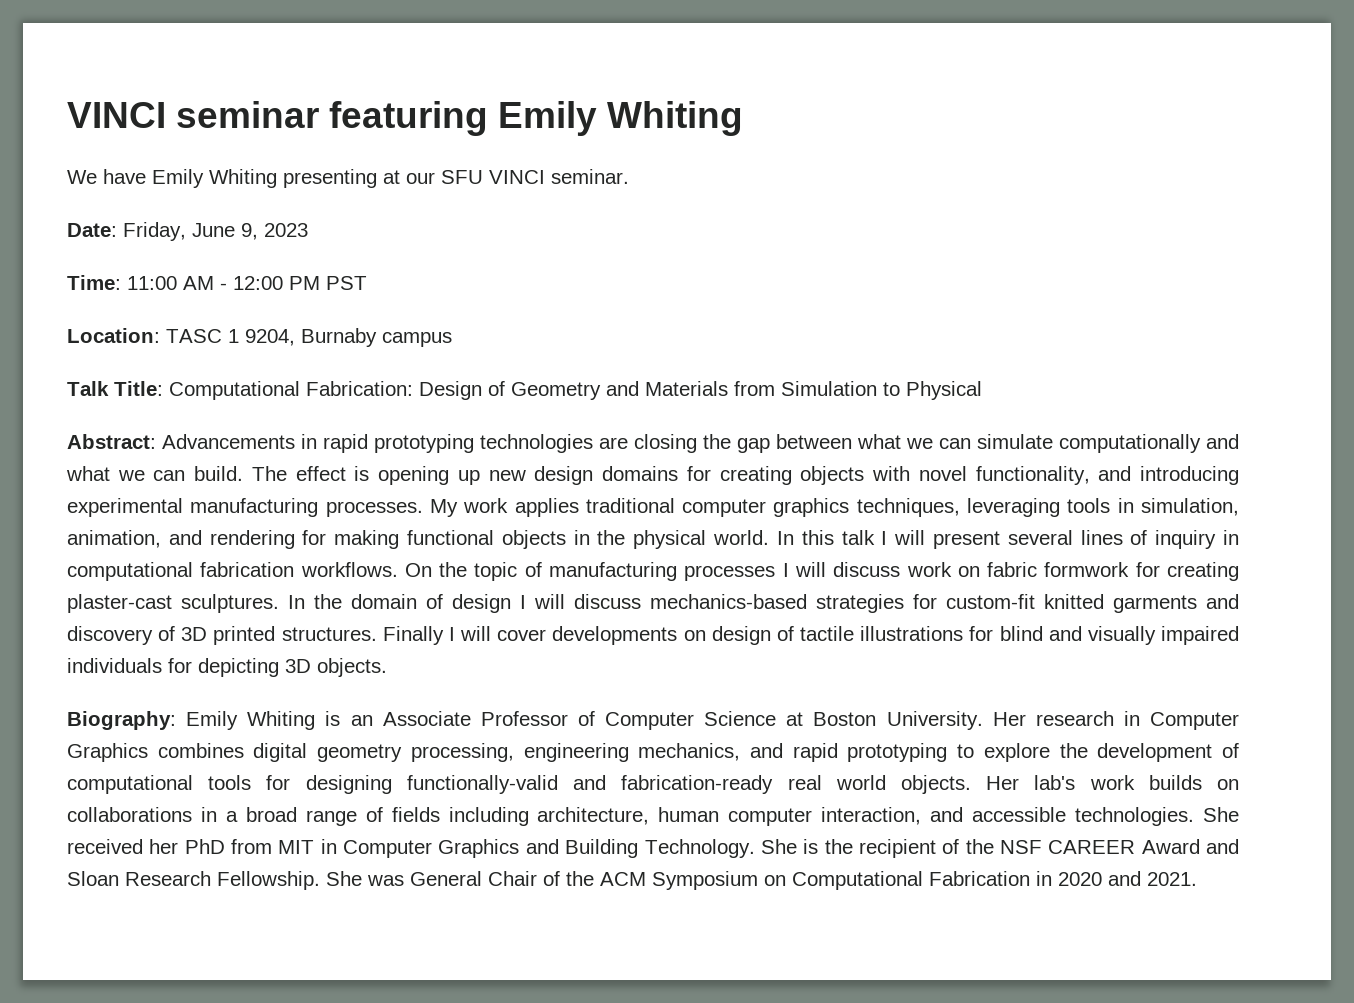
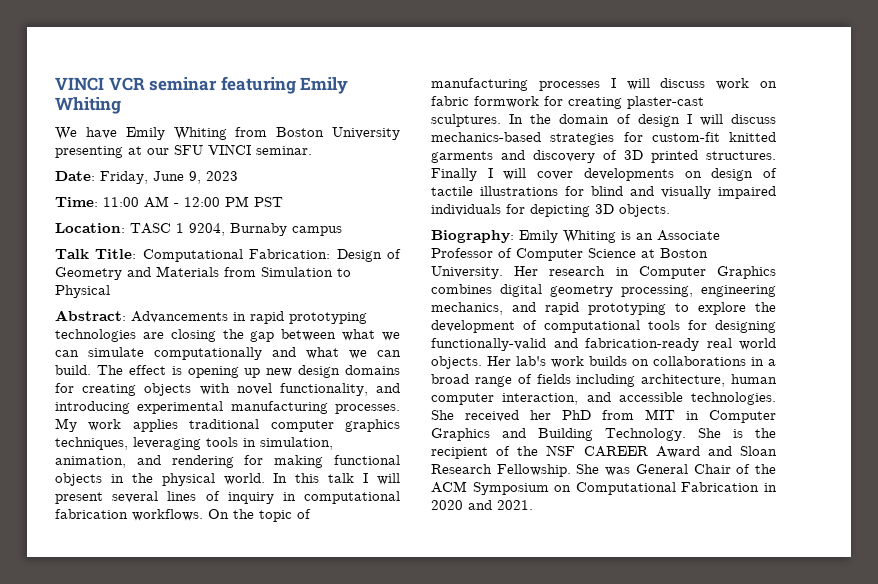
- VINCI seminar featuring Emily Whiting
+ VINCI VCR seminar featuring Emily Whiting
- We have Emily Whiting presenting at our SFU VINCI seminar.
+ We have Emily Whiting from Boston University presenting at our SFU VINCI seminar.

